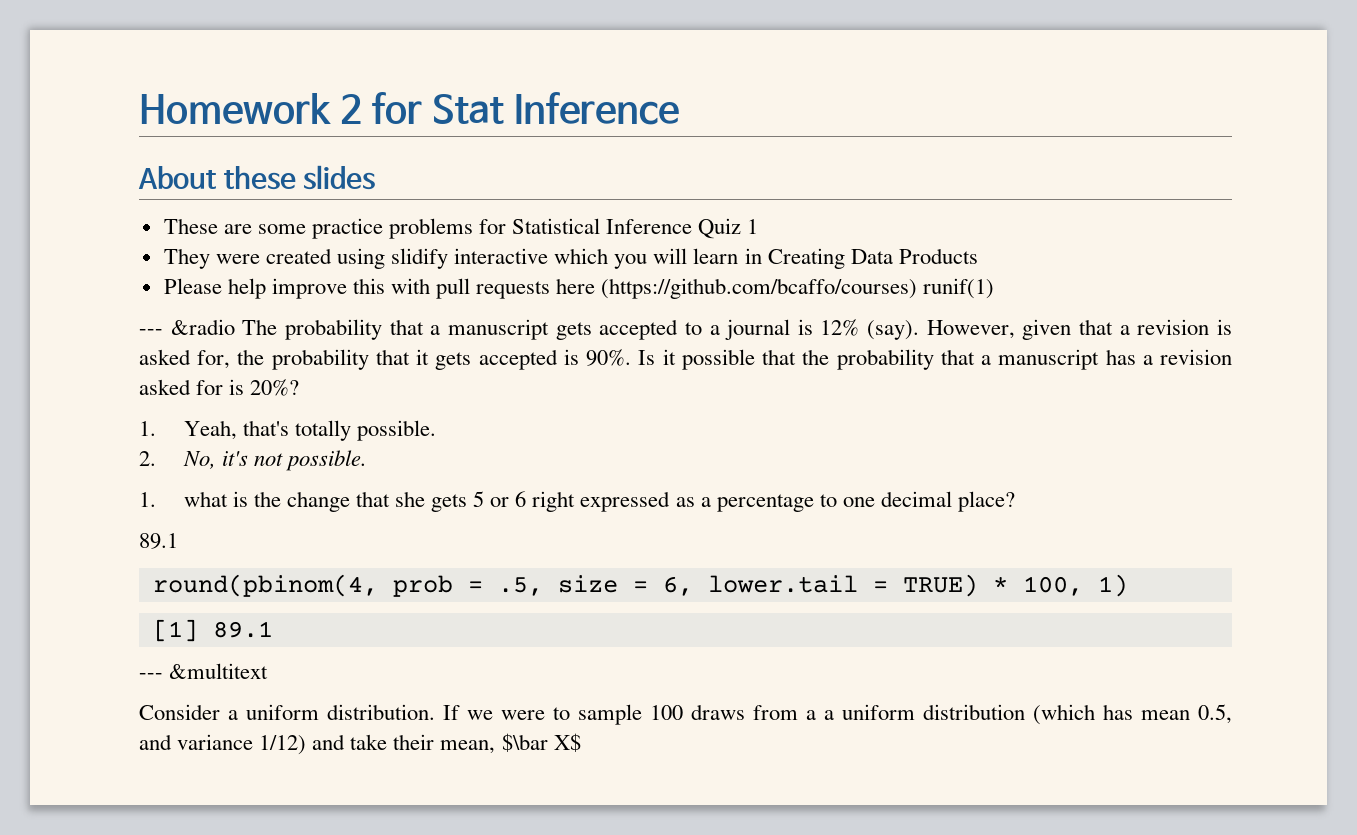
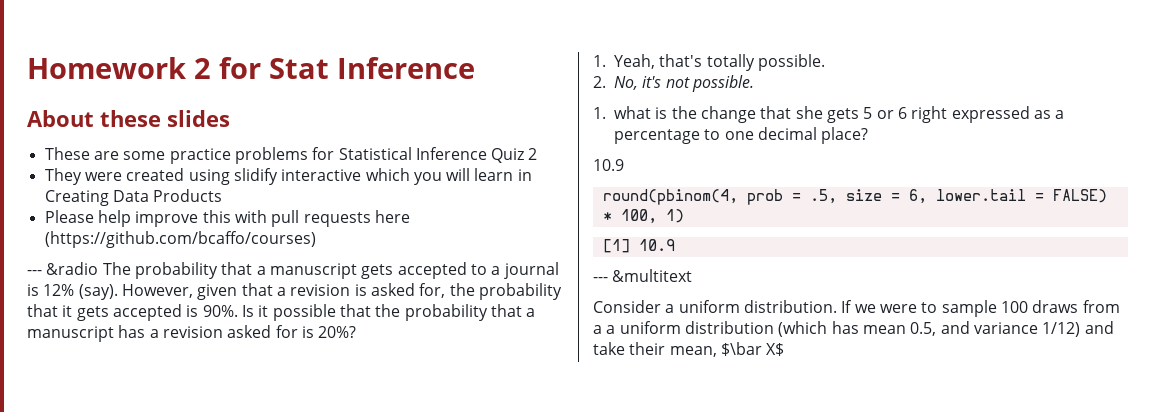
- These are some practice problems for Statistical Inference Quiz 1
+ These are some practice problems for Statistical Inference Quiz 2
- Please help improve this with pull requests here (https://github.com/bcaffo/courses) runif(1)
+ Please help improve this with pull requests here (https://github.com/bcaffo/courses)
  1. what is the change that she gets 5 or 6 right expressed as a percentage to one decimal place?
- 89.1
+ 10.9
- round(pbinom(4, prob = .5, size = 6, lower.tail = TRUE) * 100, 1)
+ round(pbinom(4, prob = .5, size = 6, lower.tail = FALSE) * 100, 1)
- [1] 89.1
+ [1] 10.9

